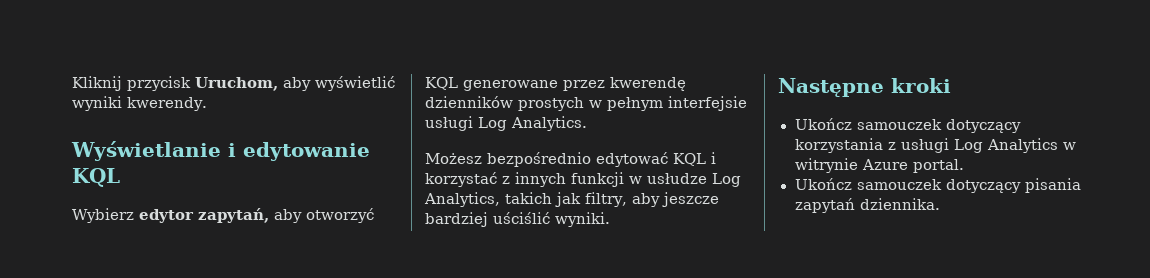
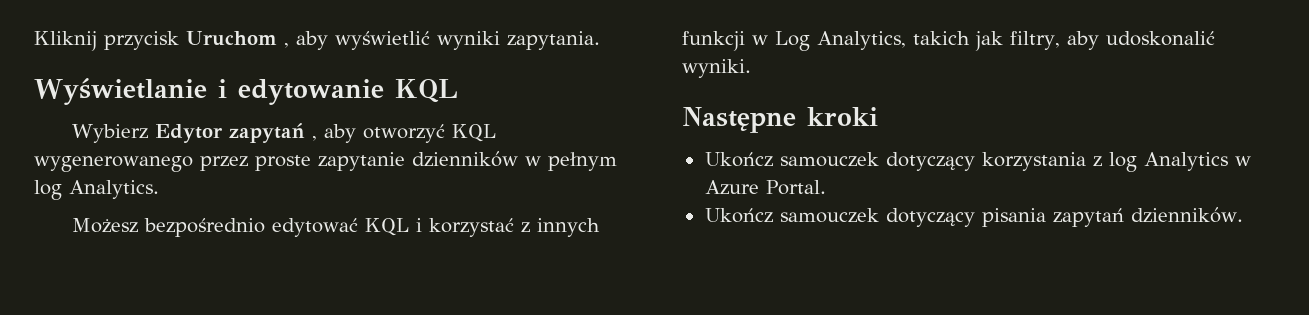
- Kliknij przycisk Uruchom, aby wyświetlić wyniki kwerendy.
+ Kliknij przycisk Uruchom , aby wyświetlić wyniki zapytania.
- Wybierz edytor zapytań, aby otworzyć KQL generowane przez kwerendę dzienników prostych w pełnym interfejsie usługi Log Analytics.
+ Wybierz Edytor zapytań , aby otworzyć KQL wygenerowanego przez proste zapytanie dzienników w pełnym log Analytics.
- Możesz bezpośrednio edytować KQL i korzystać z innych funkcji w usłudze Log Analytics, takich jak filtry, aby jeszcze bardziej uściślić wyniki.
+ Możesz bezpośrednio edytować KQL i korzystać z innych funkcji w Log Analytics, takich jak filtry, aby udoskonalić wyniki.
- Ukończ samouczek dotyczący korzystania z usługi Log Analytics w witrynie Azure portal.
+ Ukończ samouczek dotyczący korzystania z log Analytics w Azure Portal.
- Ukończ samouczek dotyczący pisania zapytań dziennika.
+ Ukończ samouczek dotyczący pisania zapytań dzienników.

